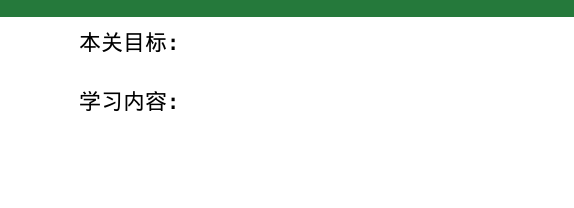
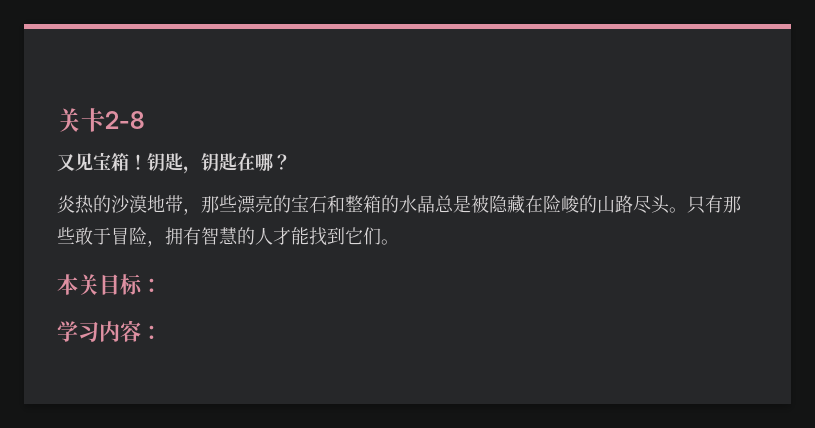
+ 关卡2-8
+ 又见宝箱！钥匙，钥匙在哪？
+ 炎热的沙漠地带，那些漂亮的宝石和整箱的水晶总是被隐藏在险峻的山路尽头。只有那些敢于冒险，拥有智慧的人才能找到它们。

